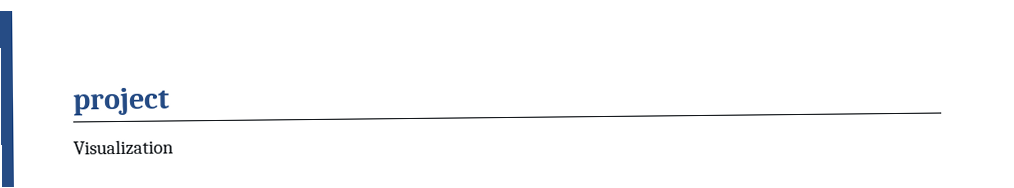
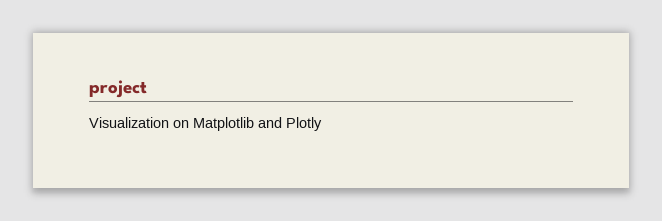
- Visualization
+ Visualization on Matplotlib and Plotly

